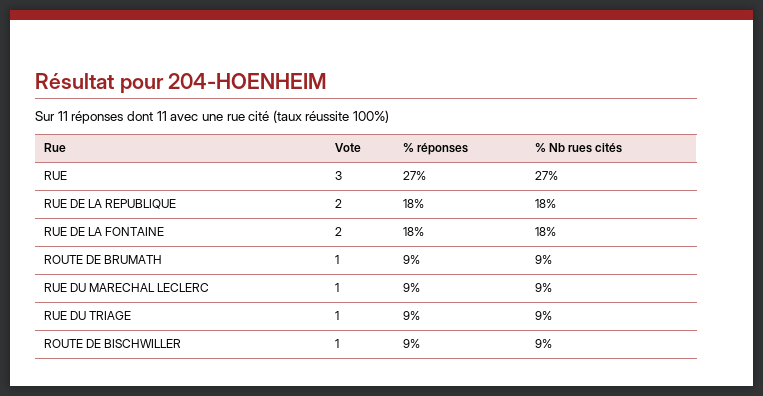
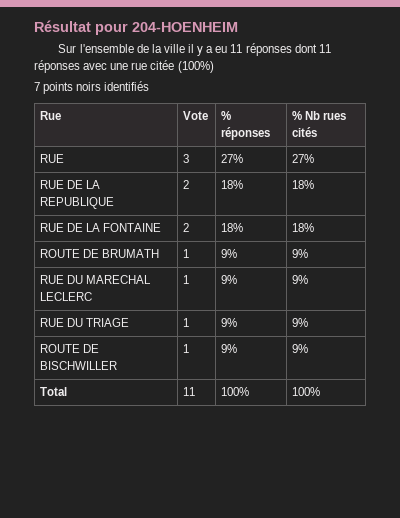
- Sur 11 réponses dont 11 avec une rue cité (taux réussite 100%)
+ Sur l'ensemble de la ville il y a eu 11 réponses dont 11 réponses avec une rue citée (100%)
+ 7 points noirs identifiés
+ Total | 11 | 100% | 100%

